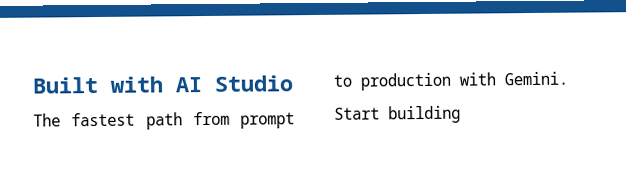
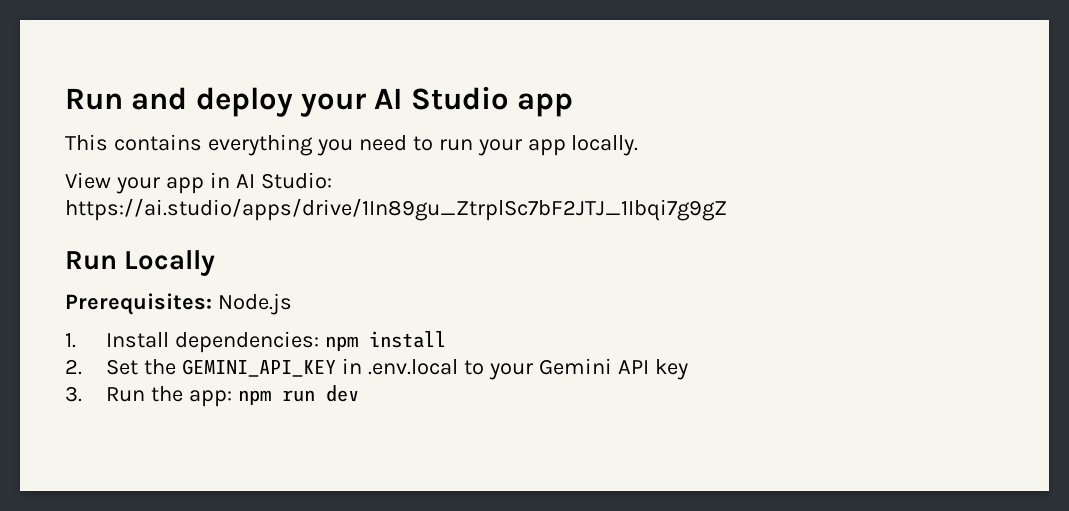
- Built with AI Studio
- The fastest path from prompt to production with Gemini.
- Start building
+ Run and deploy your AI Studio app
+ This contains everything you need to run your app locally.
+ View your app in AI Studio: https://ai.studio/apps/drive/1In89gu_ZtrplSc7bF2JTJ_1Ibqi7g9gZ
+ Run Locally
+ Prerequisites: Node.js
+ 1. Install dependencies: npm install
+ 2. Set the GEMINI_API_KEY in .env.local to your Gemini API key
+ 3. Run the app: npm run dev

